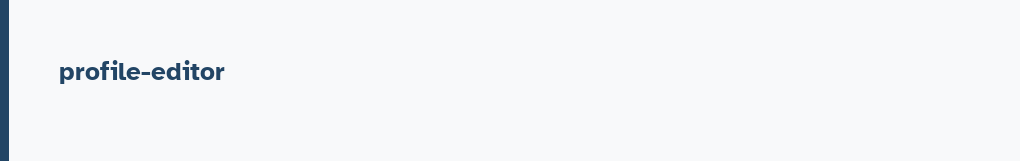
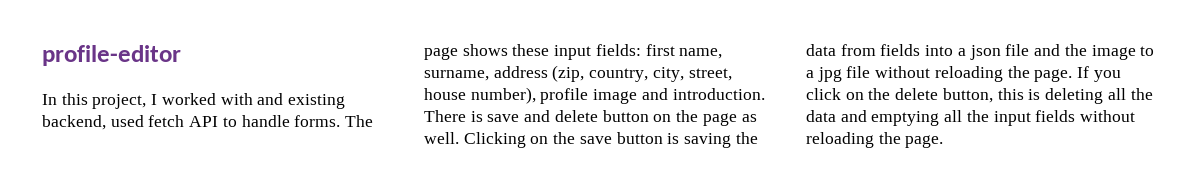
+ In this project, I worked with and existing backend, used fetch API to handle forms. The page shows these input fields: first name, surname, address (zip, country, city, street, house number), profile image and introduction. There is save and delete button on the page as well. Clicking on the save button is saving the data from fields into a json file and the image to a jpg file without reloading the page. If you click on the delete button, this is deleting all the data and emptying all the input fields without reloading the page.

